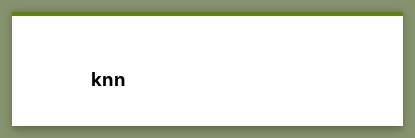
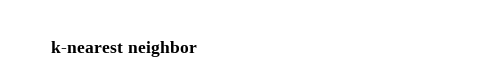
- knn
+ k-nearest neighbor

